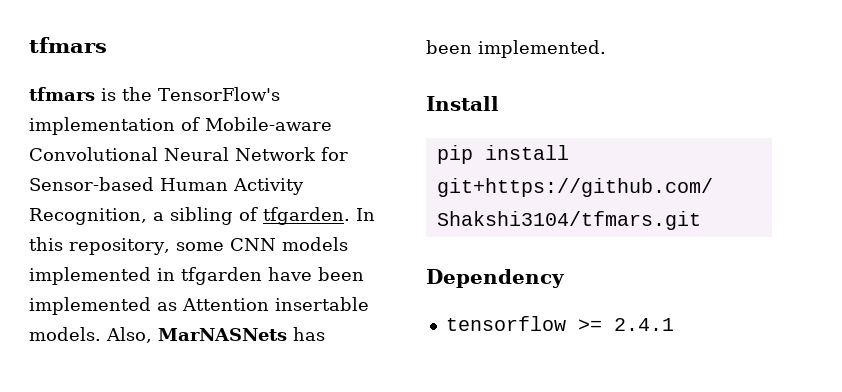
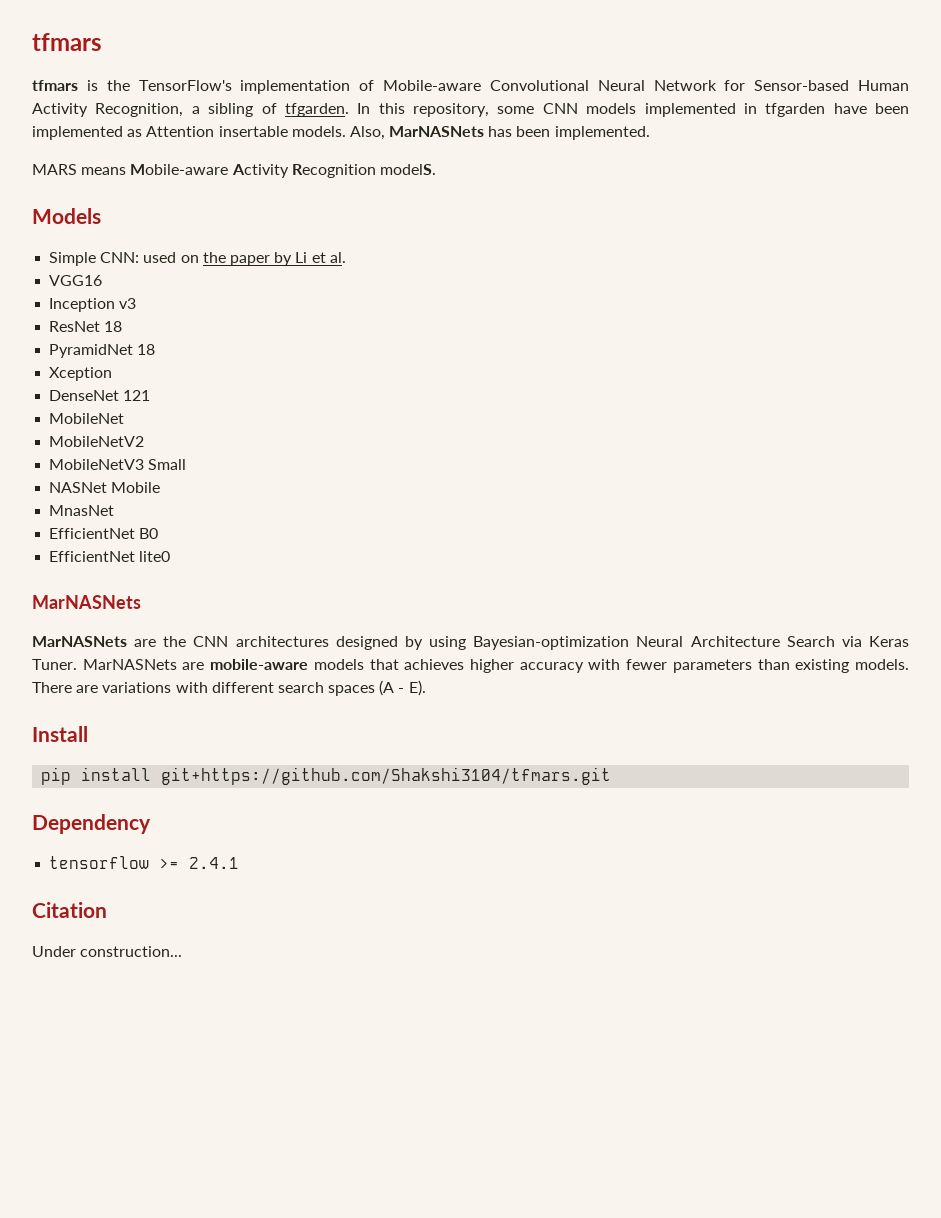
+ MARS means Mobile-aware Activity Recognition modelS.
+ Models
+ Simple CNN: used on the paper by Li et al.
+ VGG16
+ Inception v3
+ ResNet 18
+ PyramidNet 18
+ Xception
+ DenseNet 121
+ MobileNet
+ MobileNetV2
+ MobileNetV3 Small
+ NASNet Mobile
+ MnasNet
+ EfficientNet B0
+ EfficientNet lite0
+ MarNASNets
+ MarNASNets are the CNN architectures designed by using Bayesian-optimization Neural Architecture Search via Keras Tuner. MarNASNets are mobile-aware models that achieves higher accuracy with fewer parameters than existing models. There are variations with different search spaces (A - E).
+ Citation
+ Under construction...

